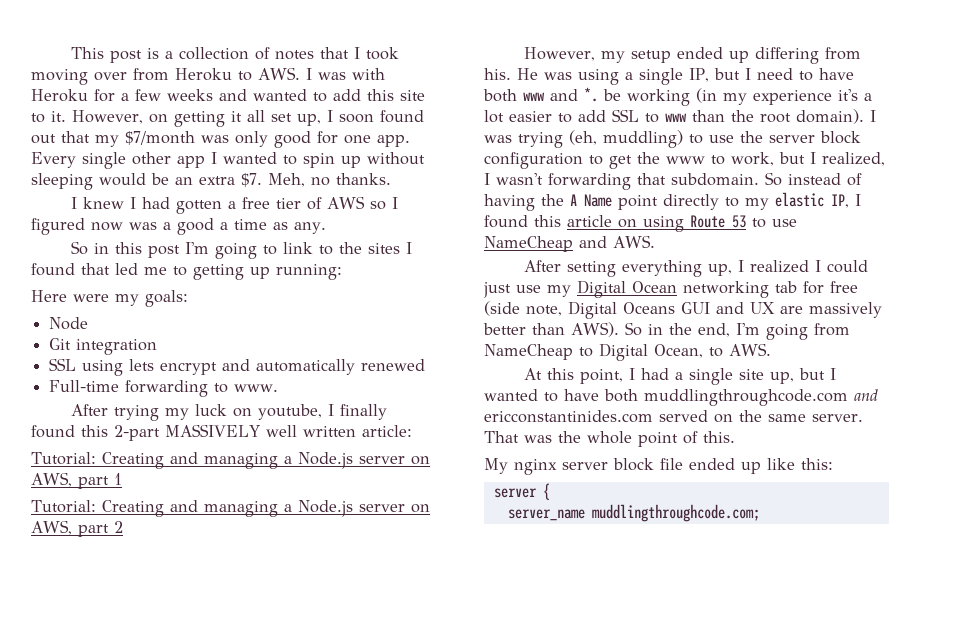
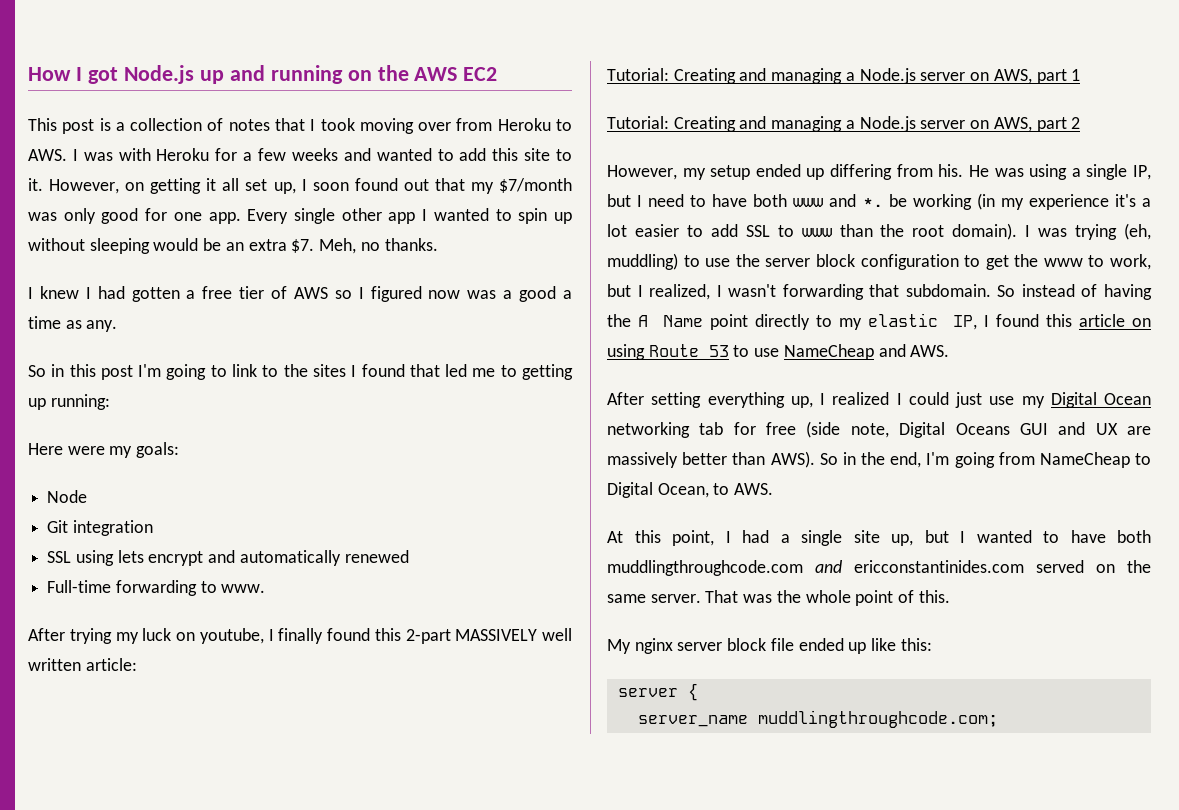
+ How I got Node.js up and running on the AWS EC2

